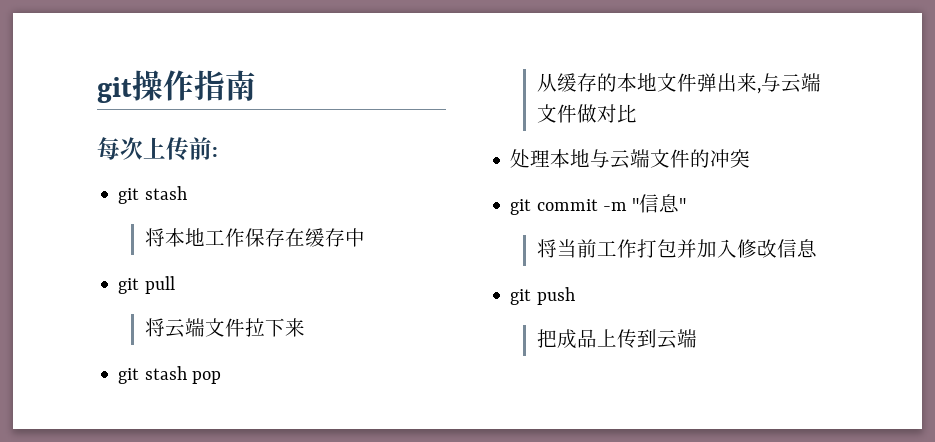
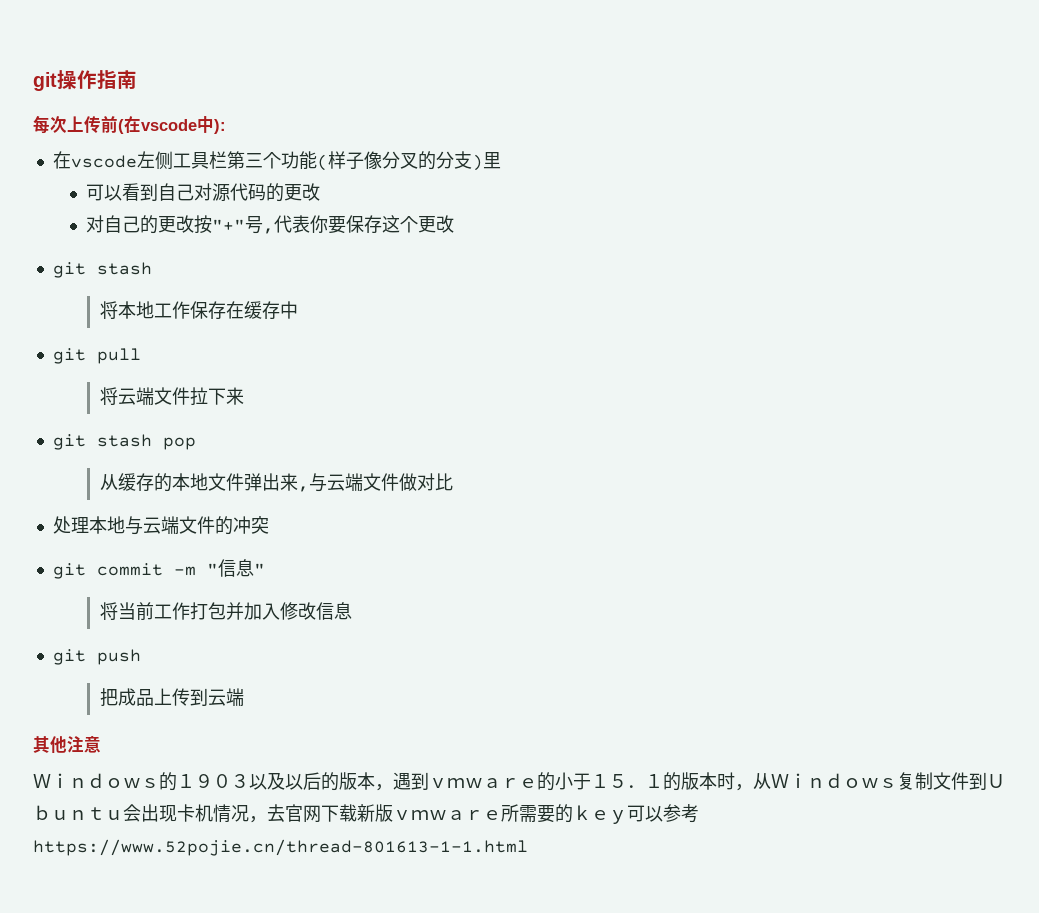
- 每次上传前:
+ 每次上传前(在vscode中):
+ 在vscode左侧工具栏第三个功能(样子像分叉的分支)里
+ 可以看到自己对源代码的更改
+ 对自己的更改按"+"号,代表你要保存这个更改
+ 其他注意
+ Ｗｉｎｄｏｗｓ的１９０３以及以后的版本，遇到ｖｍｗａｒｅ的小于１５．１的版本时，从Ｗｉｎｄｏｗｓ复制文件到Ｕｂｕｎｔｕ会出现卡机情况，去官网下载新版ｖｍｗａｒｅ所需要的ｋｅｙ可以参考https://www.52pojie.cn/thread-801613-1-1.html

